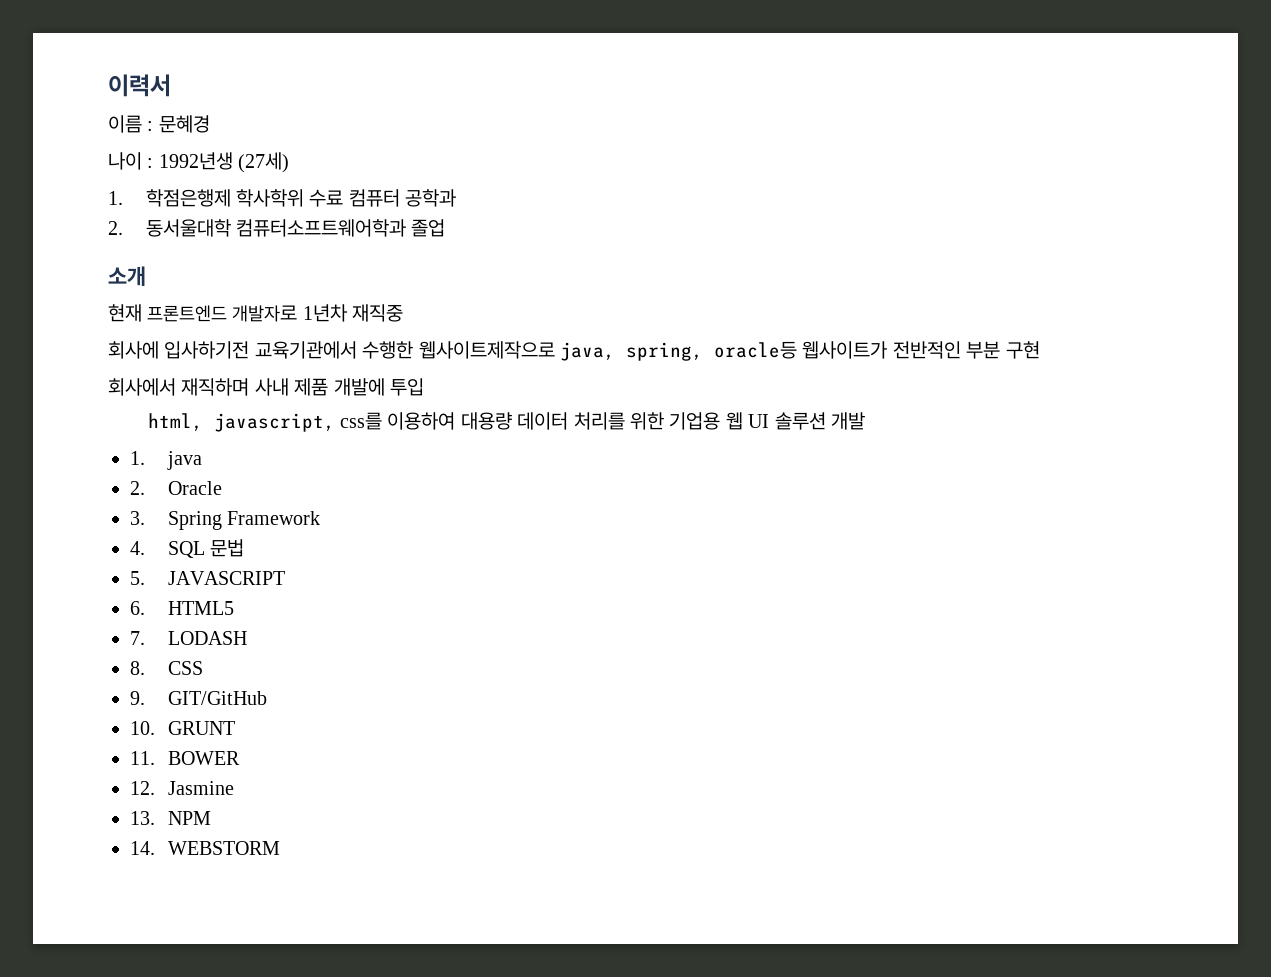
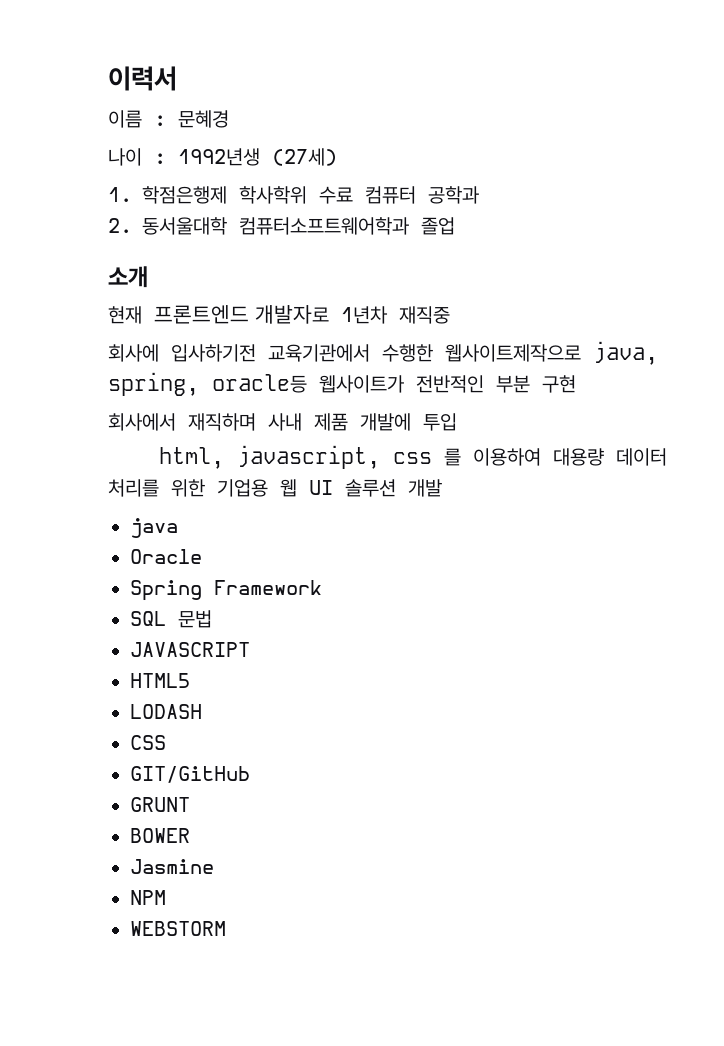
- html, javascript, css를 이용하여 대용량 데이터 처리를 위한 기업용 웹 UI 솔루션 개발
+ html, javascript, css 를 이용하여 대용량 데이터 처리를 위한 기업용 웹 UI 솔루션 개발
- 1. java
+ java
- 2. Oracle
+ Oracle
- 3. Spring Framework
+ Spring Framework
- 4. SQL 문법
+ SQL 문법
- 5. JAVASCRIPT
+ JAVASCRIPT
- 6. HTML5
+ HTML5
- 7. LODASH
+ LODASH
- 8. CSS
+ CSS
- 9. GIT/GitHub
+ GIT/GitHub
- 10. GRUNT
+ GRUNT
- 11. BOWER
+ BOWER
- 12. Jasmine
+ Jasmine
- 13. NPM
+ NPM
- 14. WEBSTORM
+ WEBSTORM

